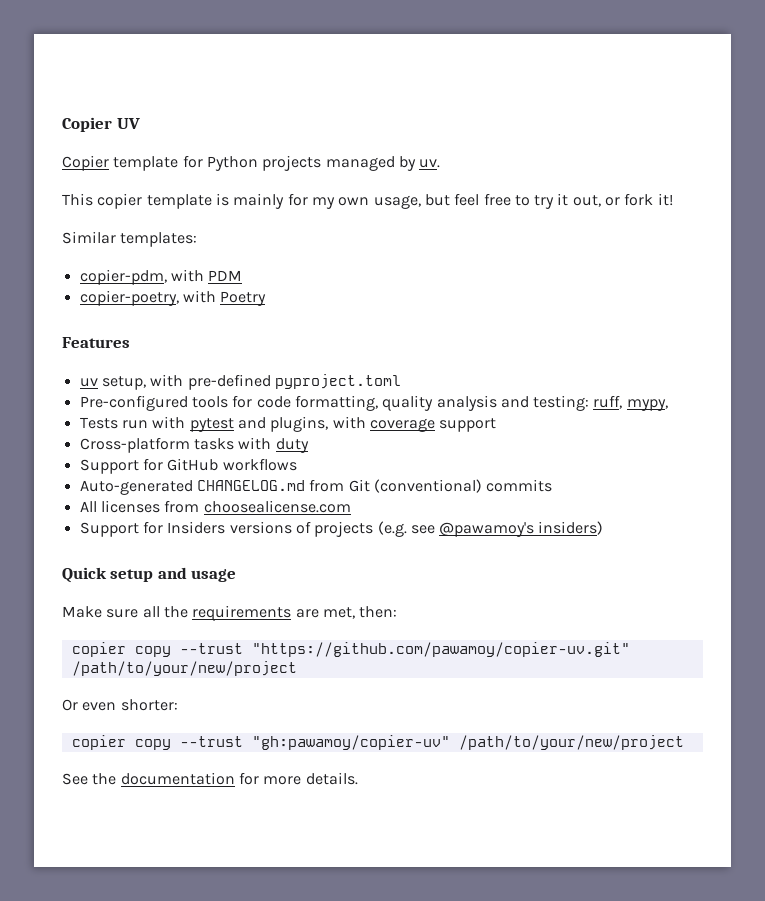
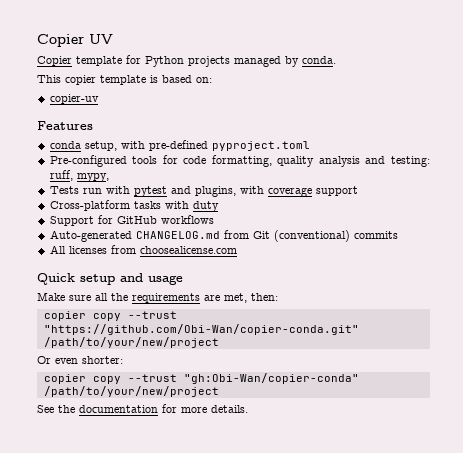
- Copier template for Python projects managed by uv.
+ Copier template for Python projects managed by conda.
- This copier template is mainly for my own usage, but feel free to try it out, or fork it!
- Similar templates:
- copier-pdm, with PDM
- copier-poetry, with Poetry
+ This copier template is based on:
+ copier-uv
- uv setup, with pre-defined pyproject.toml
+ conda setup, with pre-defined pyproject.toml
- Support for Insiders versions of projects (e.g. see @pawamoy's insiders)
- copier copy --trust "https://github.com/pawamoy/copier-uv.git" /path/to/your/new/project
+ copier copy --trust "https://github.com/Obi-Wan/copier-conda.git" /path/to/your/new/project
- copier copy --trust "gh:pawamoy/copier-uv" /path/to/your/new/project
+ copier copy --trust "gh:Obi-Wan/copier-conda" /path/to/your/new/project

